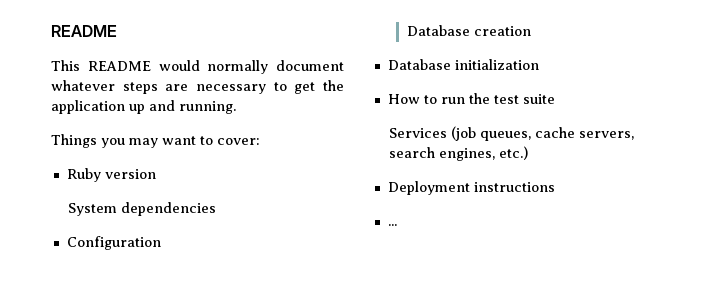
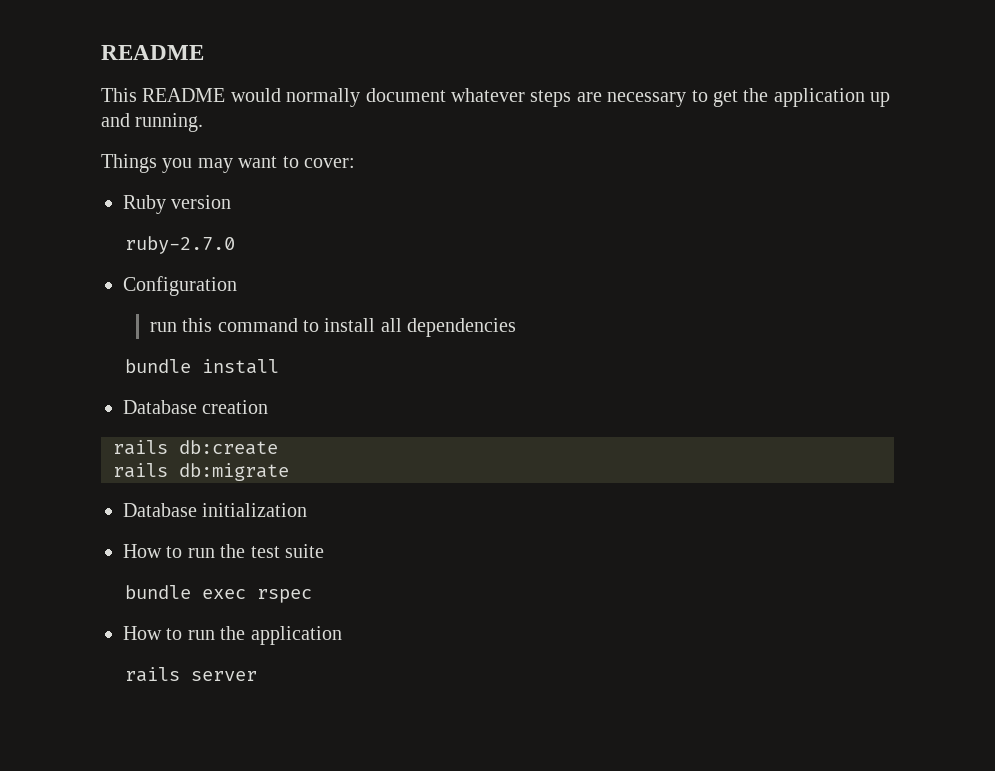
- System dependencies
+ ruby-2.7.0
+ run this command to install all dependencies
+ bundle install
  Database creation
+ rails db:create
+ rails db:migrate
- Services (job queues, cache servers, search engines, etc.)
- Deployment instructions
- ...
+ bundle exec rspec
+ How to run the application
+ rails server

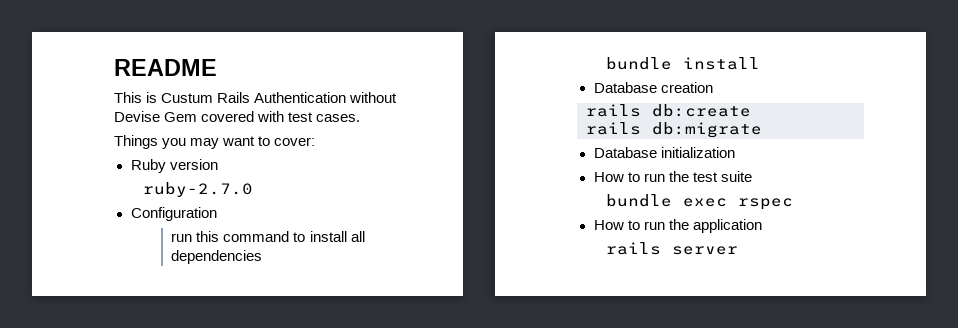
- This README would normally document whatever steps are necessary to get the application up and running.
+ This is Custum Rails Authentication without Devise Gem covered with test cases.

